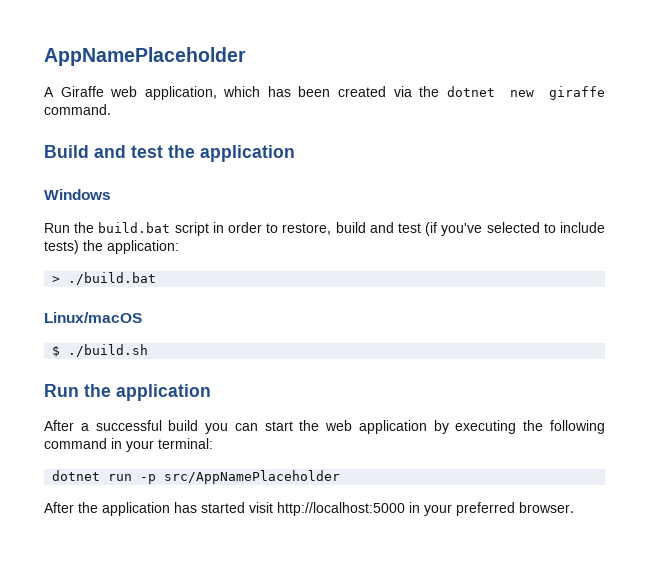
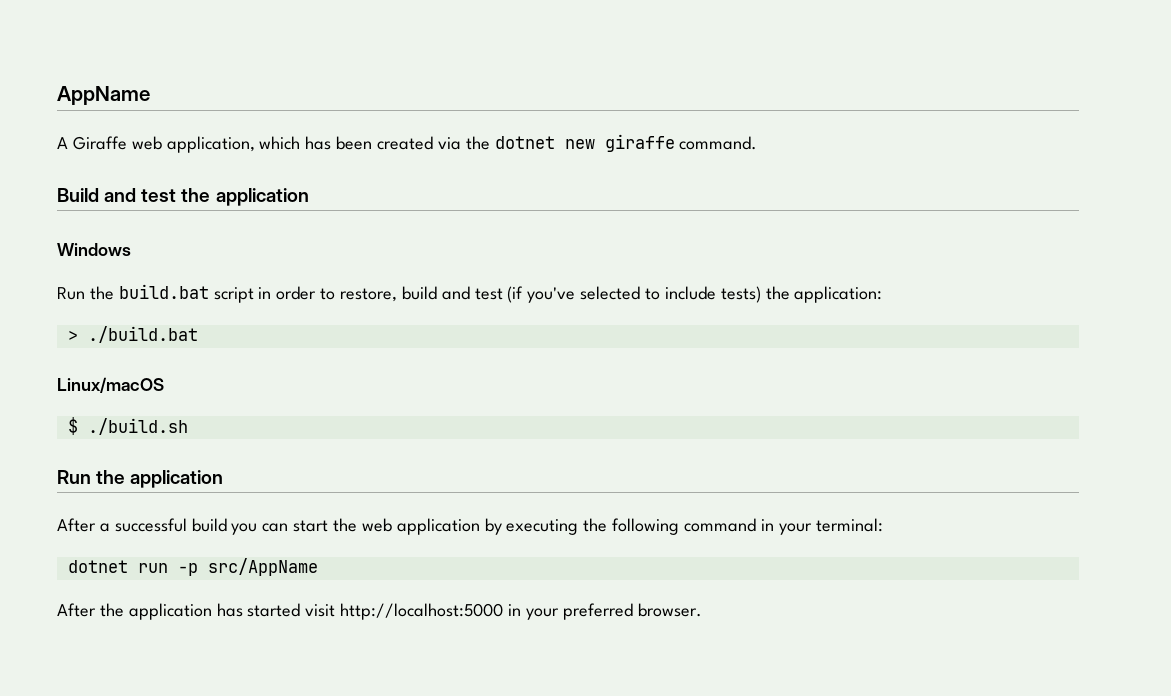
- AppNamePlaceholder
+ AppName
- dotnet run -p src/AppNamePlaceholder
+ dotnet run -p src/AppName

